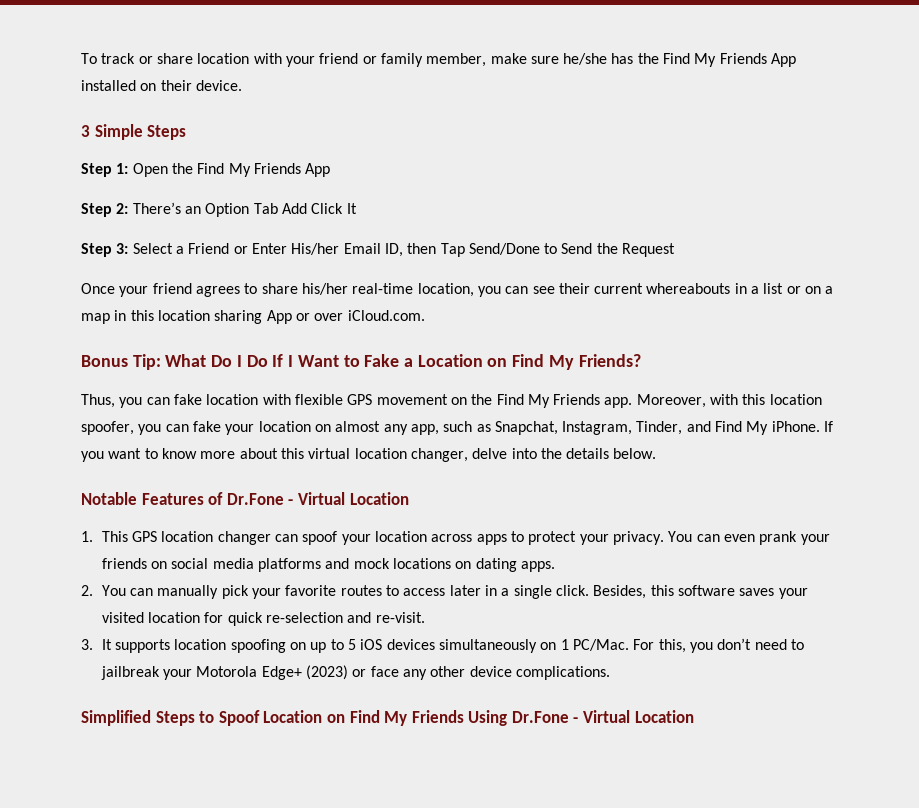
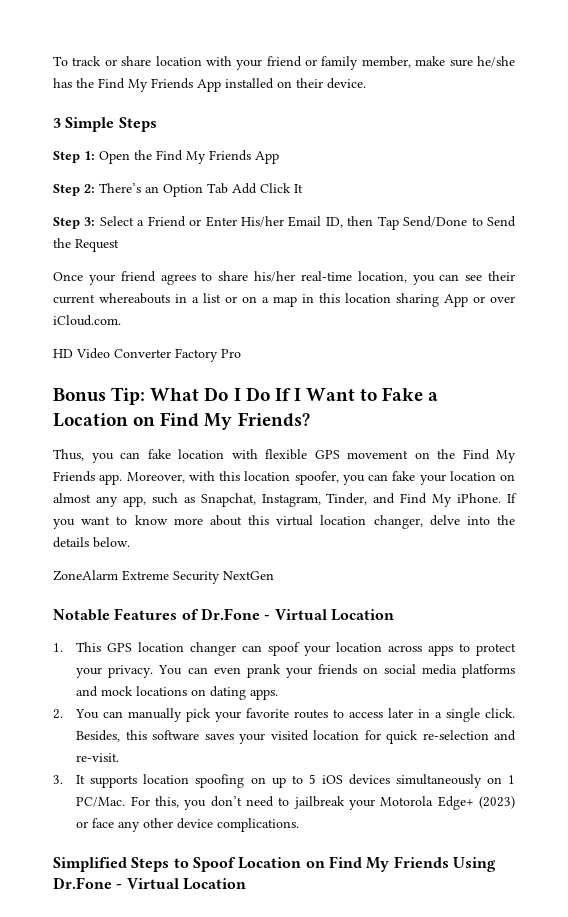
+ HD Video Converter Factory Pro
+ ZoneAlarm Extreme Security NextGen

